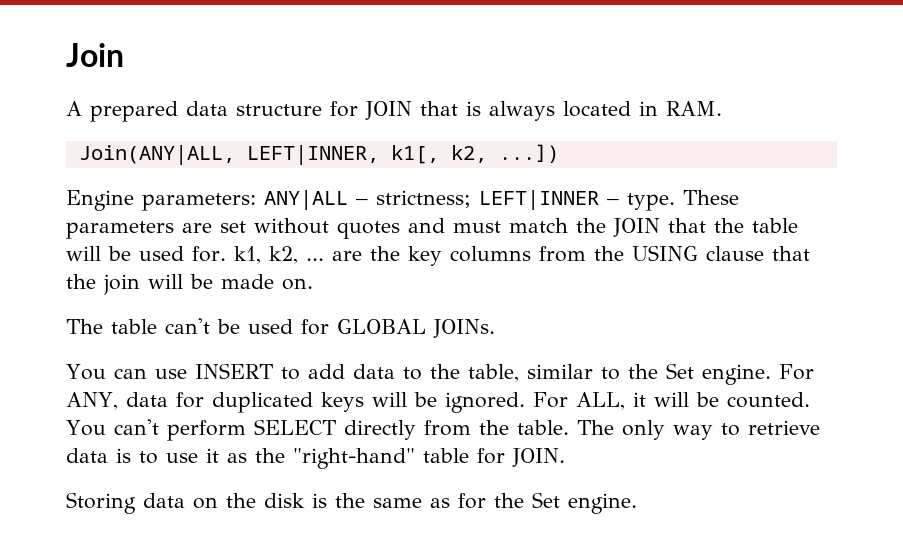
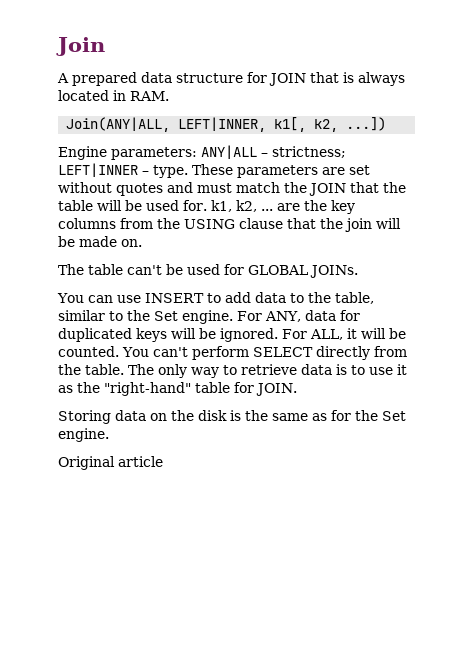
+ Original article

